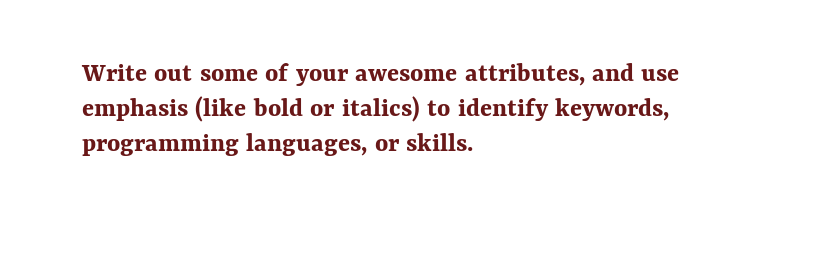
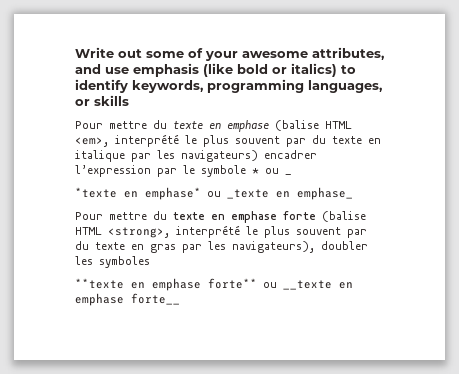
- Write out some of your awesome attributes, and use emphasis (like bold or italics) to identify keywords, programming languages, or skills.
+ Write out some of your awesome attributes, and use emphasis (like bold or italics) to identify keywords, programming languages, or skills
+ Pour mettre du texte en emphase (balise HTML <em>, interprété le plus souvent par du texte en italique par les navigateurs) encadrer l’expression par le symbole * ou _
+ *texte en emphase* ou _texte en emphase_
+ Pour mettre du texte en emphase forte (balise HTML <strong>, interprété le plus souvent par du texte en gras par les navigateurs), doubler les symboles
+ **texte en emphase forte** ou __texte en emphase forte__

